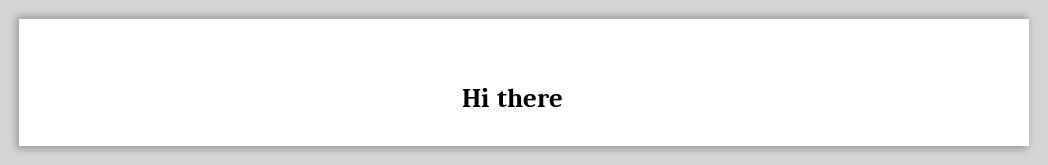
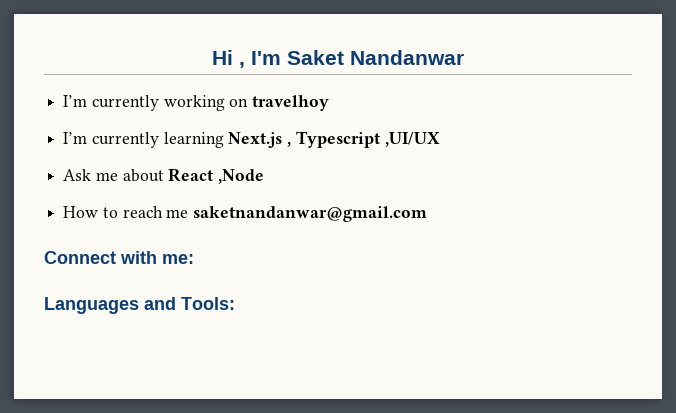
- Hi there
+ Hi , I'm Saket Nandanwar
+ I’m currently working on travelhoy
+ I’m currently learning Next.js , Typescript ,UI/UX
+ Ask me about React ,Node
+ How to reach me saketnandanwar@gmail.com
+ Connect with me:
+ Languages and Tools:

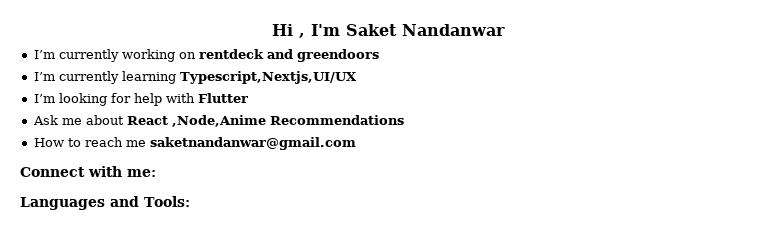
- I’m currently working on travelhoy
+ I’m currently working on rentdeck and greendoors
- I’m currently learning Next.js , Typescript ,UI/UX
+ I’m currently learning Typescript,Nextjs,UI/UX
+ I’m looking for help with Flutter
- Ask me about React ,Node
+ Ask me about React ,Node,Anime Recommendations

